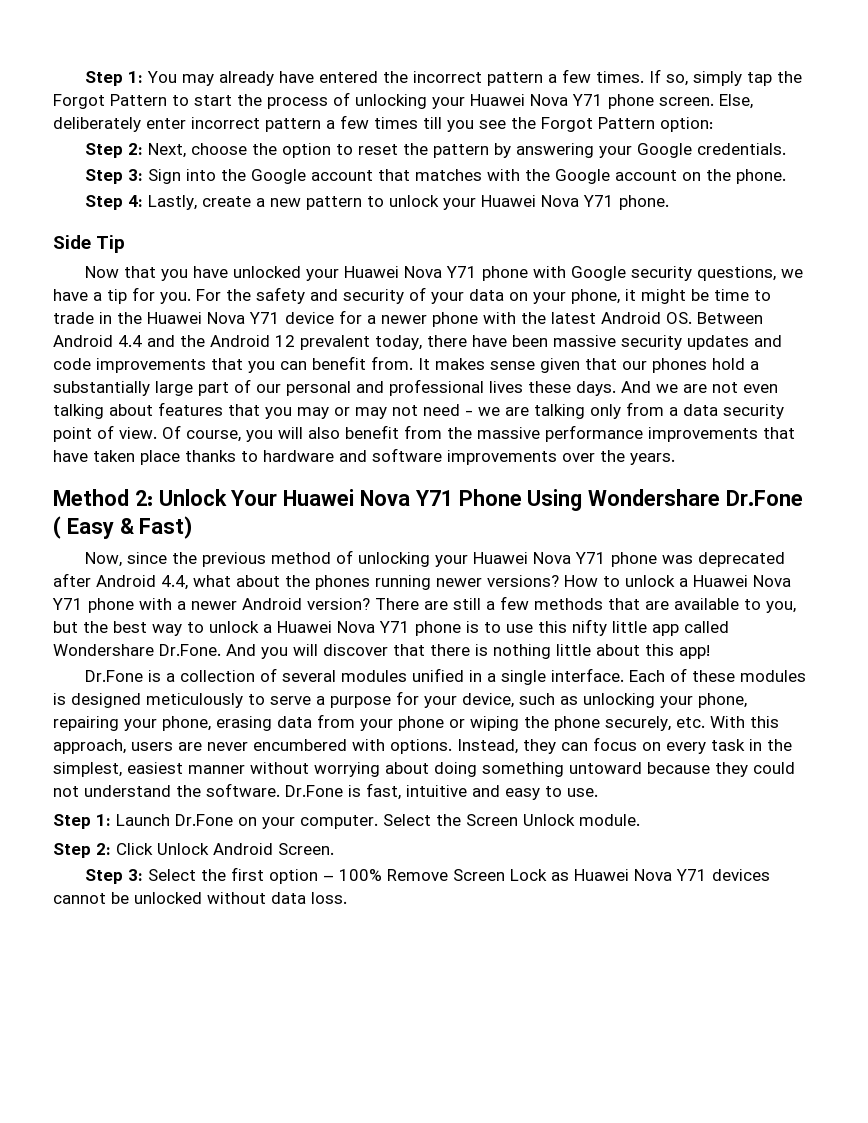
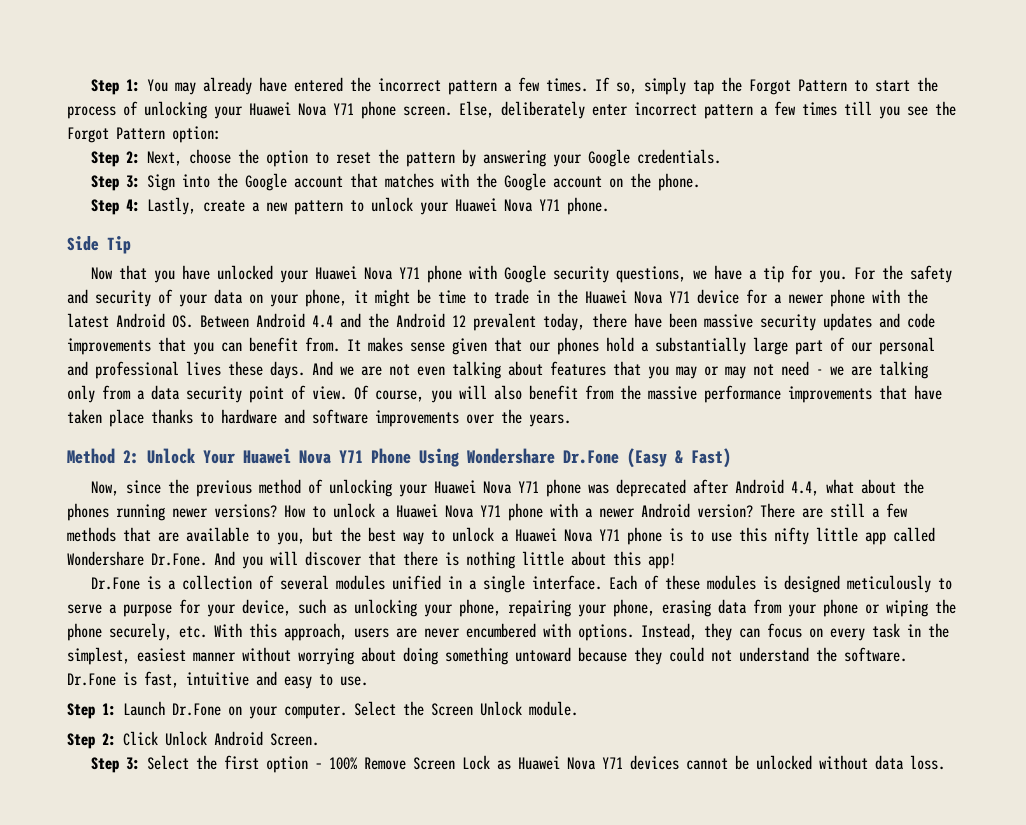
- Method 2: Unlock Your Huawei Nova Y71 Phone Using Wondershare Dr.Fone ( Easy & Fast)
+ Method 2: Unlock Your Huawei Nova Y71 Phone Using Wondershare Dr.Fone (Easy & Fast)

